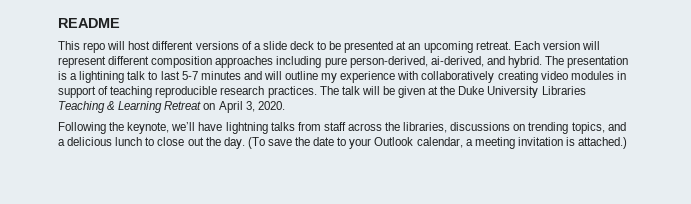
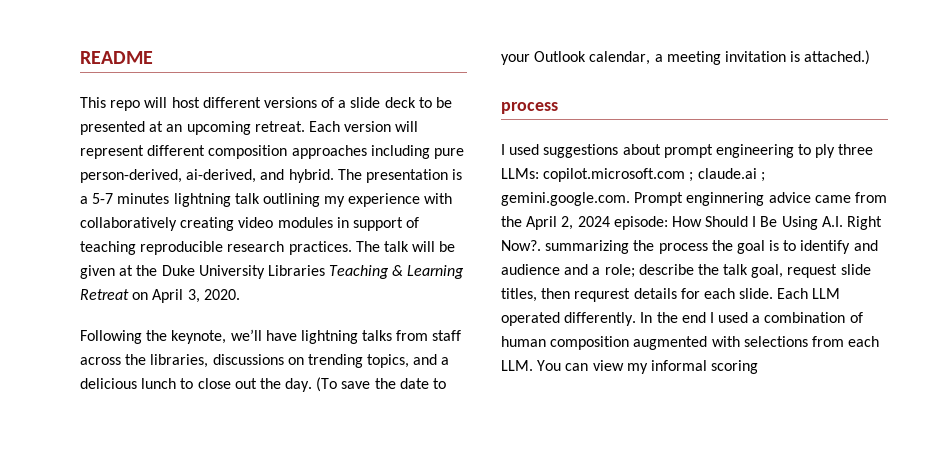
- The presentation is a lightining talk to last 5-7 minutes and will outline my experience with collaboratively creating video modules in support of teaching reproducible research practices.
+ The presentation is a 5-7 minutes lightning talk outlining my experience with collaboratively creating video modules in support of teaching reproducible research practices.
  (To save the date to your Outlook calendar, a meeting invitation is attached.)
+ process
+ I used suggestions about prompt engineering to ply three LLMs: copilot.microsoft.com ; claude.ai ; gemini.google.com. Prompt enginnering advice came from the April 2, 2024 episode: How Should I Be Using A.I. Right Now?. summarizing the process the goal is to identify and audience and a role; describe the talk goal, request slide titles, then requrest details for each slide. Each LLM operated differently. In the end I used a combination of human composition augmented with selections from each LLM. You can view my informal scoring

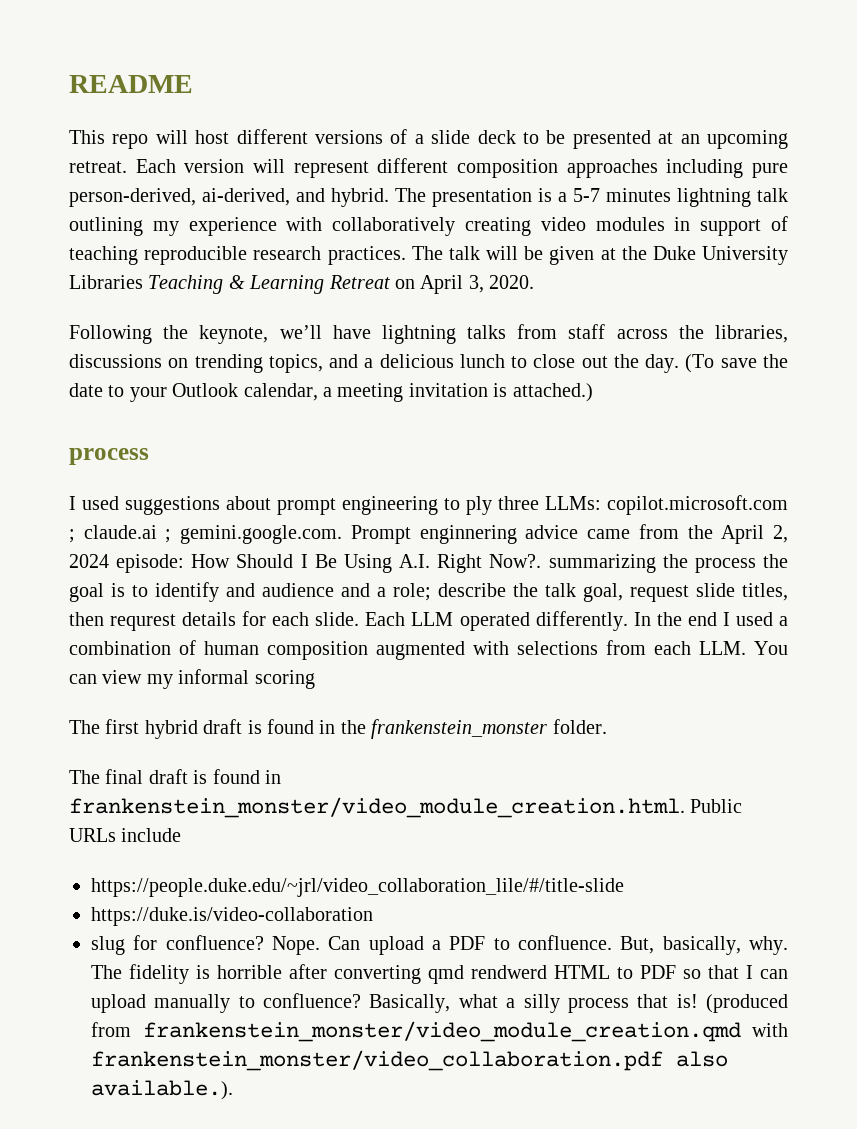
+ The first hybrid draft is found in the frankenstein_monster folder.
+ The final draft is found in frankenstein_monster/video_module_creation.html. Public URLs include
+ https://people.duke.edu/~jrl/video_collaboration_lile/#/title-slide
+ https://duke.is/video-collaboration
+ slug for confluence? Nope. Can upload a PDF to confluence. But, basically, why. The fidelity is horrible after converting qmd rendwerd HTML to PDF so that I can upload manually to confluence? Basically, what a silly process that is! (produced from frankenstein_monster/video_module_creation.qmd with frankenstein_monster/video_collaboration.pdf also available.).

